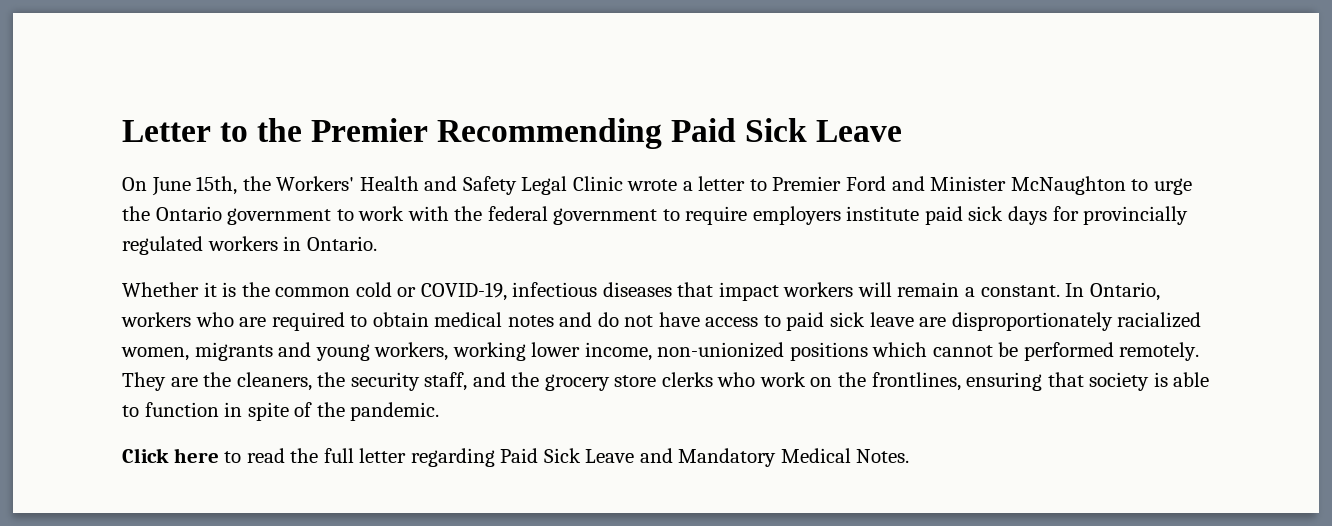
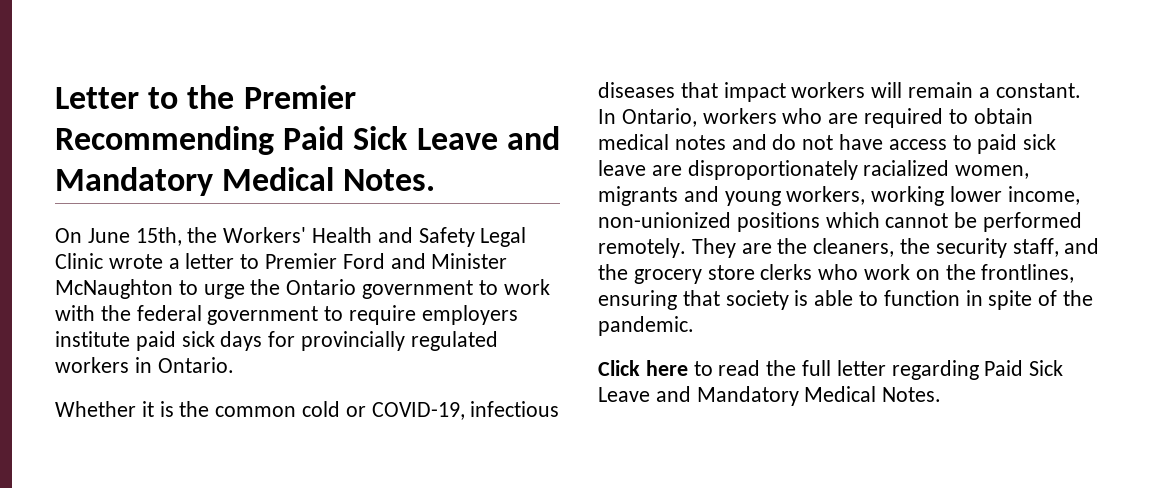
- Letter to the Premier Recommending Paid Sick Leave
+ Letter to the Premier Recommending Paid Sick Leave and Mandatory Medical Notes.

